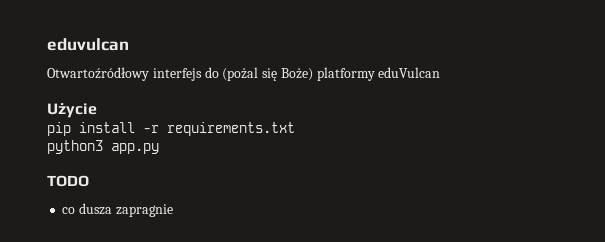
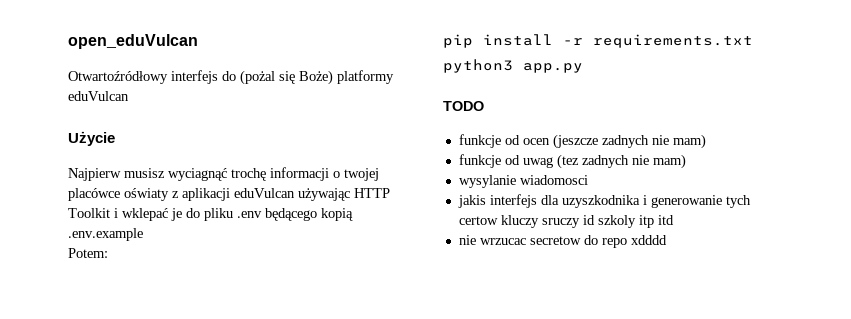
- eduvulcan
+ open_eduVulcan
+ Najpierw musisz wyciagnąć trochę informacji o twojej placówce oświaty z aplikacji eduVulcan używając HTTP Toolkit i wklepać je do pliku .env będącego kopią .env.example
+ Potem:
- co dusza zapragnie
+ funkcje od ocen (jeszcze zadnych nie mam)
+ funkcje od uwag (tez zadnych nie mam)
+ wysylanie wiadomosci
+ jakis interfejs dla uzyszkodnika i generowanie tych certow kluczy sruczy id szkoly itp itd
+ nie wrzucac secretow do repo xdddd

